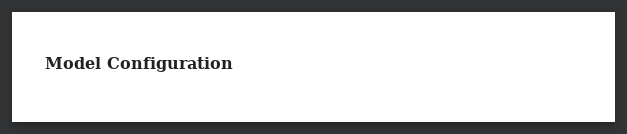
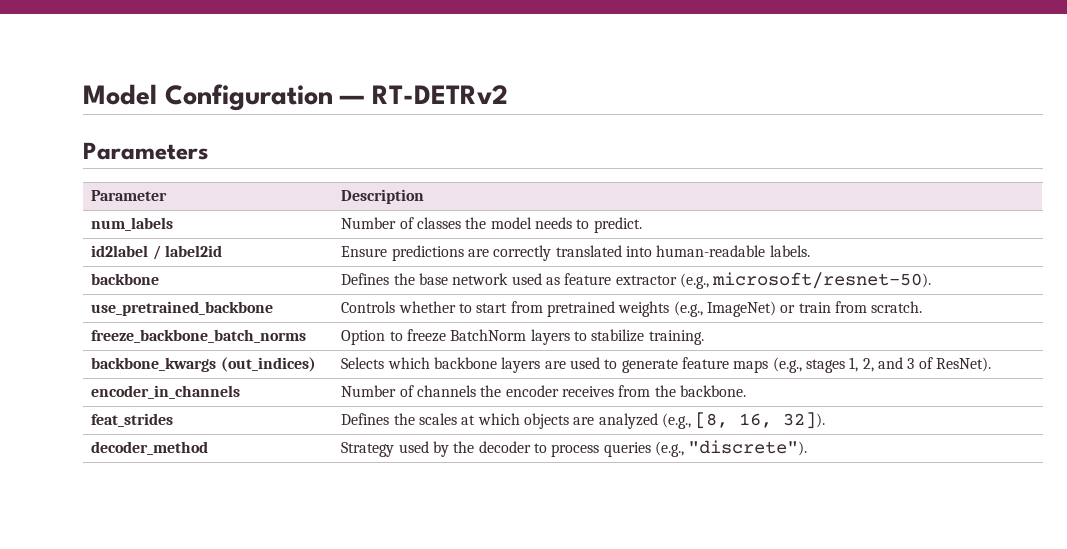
- Model Configuration
+ Model Configuration — RT-DETRv2
+ Parameters
+ Parameter | Description
+ num_labels | Number of classes the model needs to predict.
+ id2label / label2id | Ensure predictions are correctly translated into human-readable labels.
+ backbone | Defines the base network used as feature extractor (e.g., microsoft/resnet-50).
+ use_pretrained_backbone | Controls whether to start from pretrained weights (e.g., ImageNet) or train from scratch.
+ freeze_backbone_batch_norms | Option to freeze BatchNorm layers to stabilize training.
+ backbone_kwargs (out_indices) | Selects which backbone layers are used to generate feature maps (e.g., stages 1, 2, and 3 of ResNet).
+ encoder_in_channels | Number of channels the encoder receives from the backbone.
+ feat_strides | Defines the scales at which objects are analyzed (e.g., [8, 16, 32]).
+ decoder_method | Strategy used by the decoder to process queries (e.g., "discrete").

